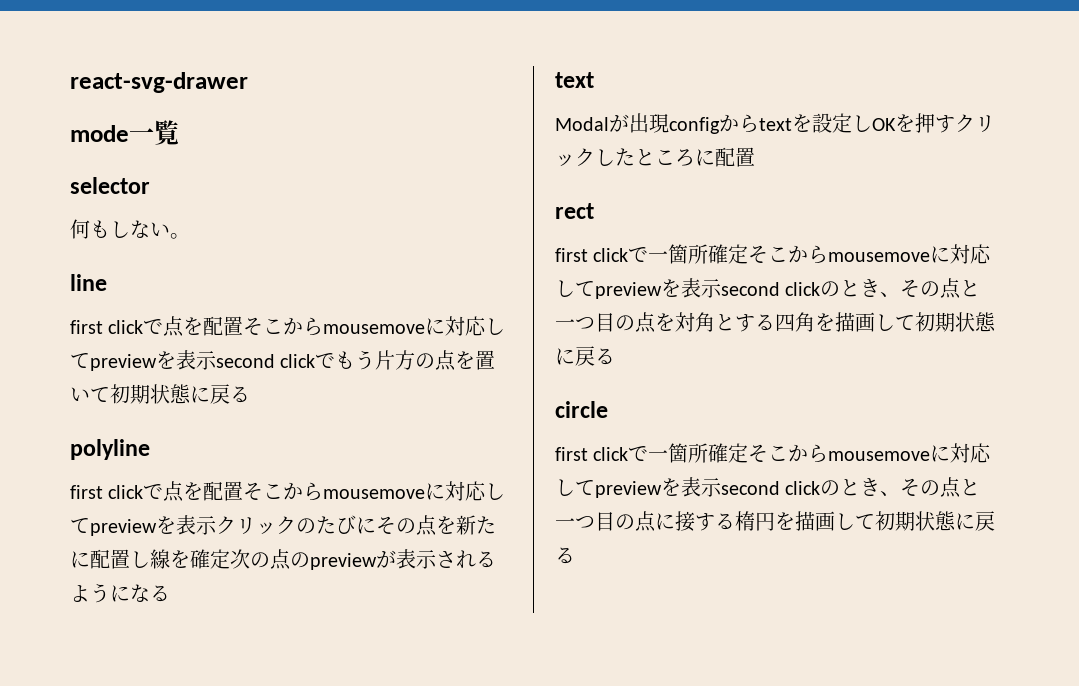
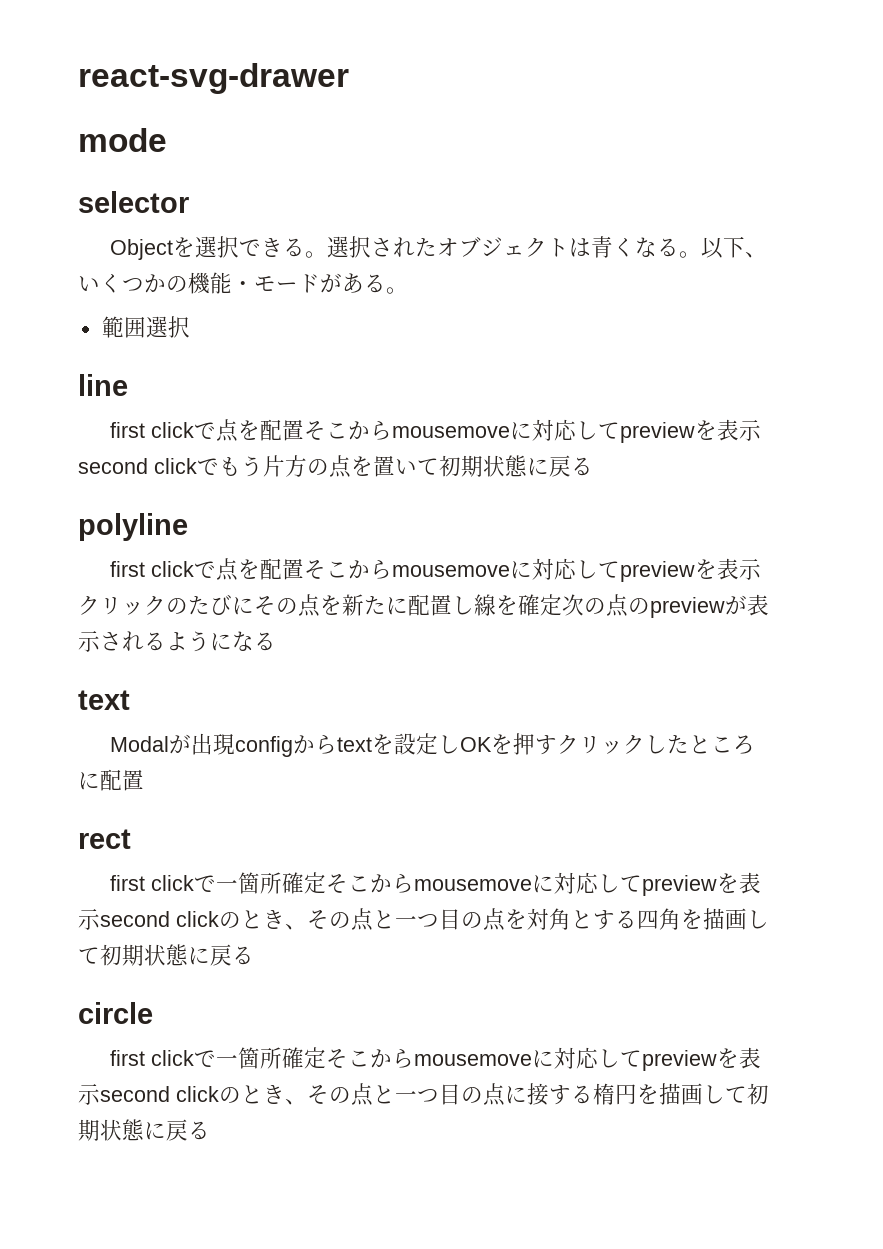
- mode一覧
+ mode
- 何もしない。
+ Objectを選択できる。選択されたオブジェクトは青くなる。以下、いくつかの機能・モードがある。
+ 範囲選択

